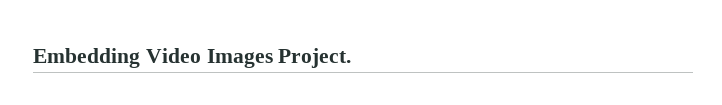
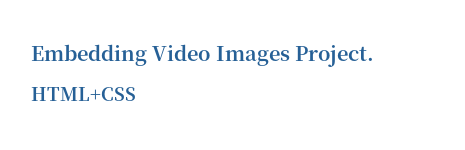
+ HTML+CSS

